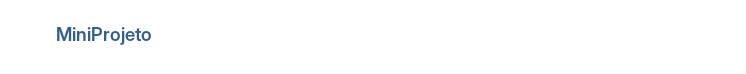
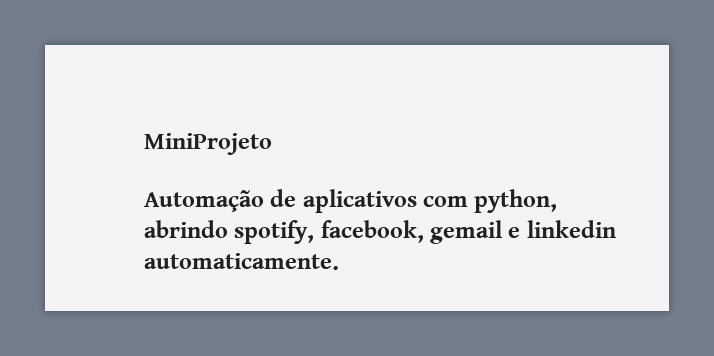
+ Automação de aplicativos com python, abrindo spotify, facebook, gemail e linkedin automaticamente.

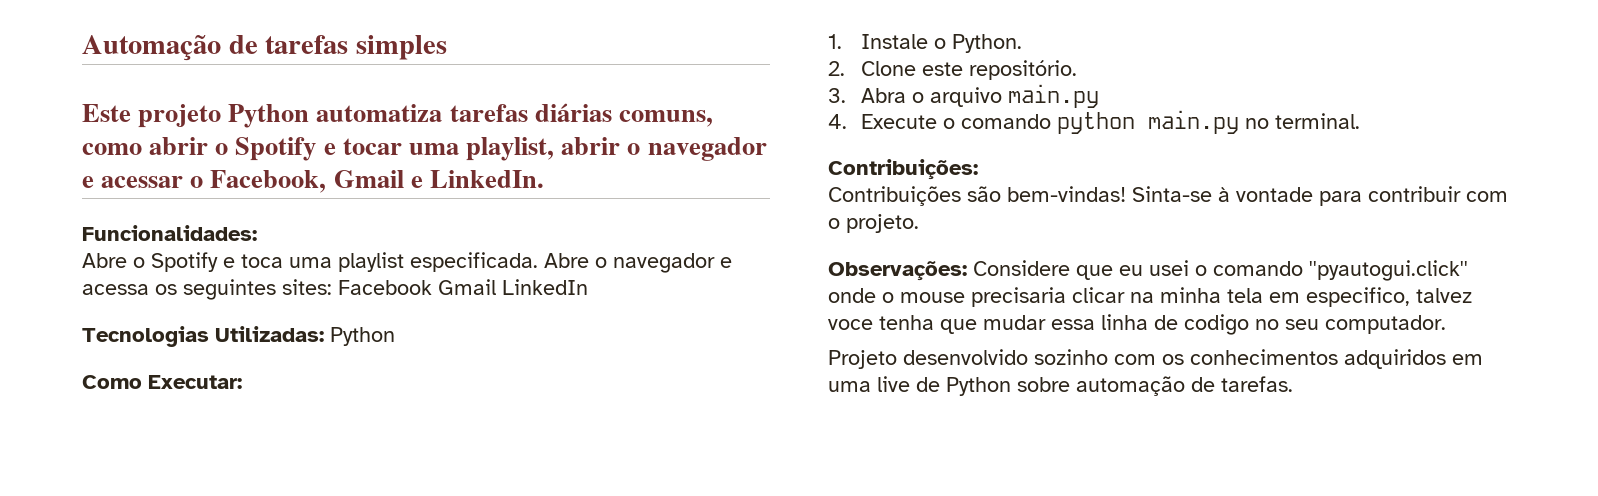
- MiniProjeto
- Automação de aplicativos com python, abrindo spotify, facebook, gemail e linkedin automaticamente.
+ Automação de tarefas simples
+ Este projeto Python automatiza tarefas diárias comuns, como abrir o Spotify e tocar uma playlist, abrir o navegador e acessar o Facebook, Gmail e LinkedIn.
+ Funcionalidades:
+ Abre o Spotify e toca uma playlist especificada. Abre o navegador e acessa os seguintes sites: Facebook Gmail LinkedIn
+ Tecnologias Utilizadas: Python
+ Como Executar:
+ 1. Instale o Python.
+ 2. Clone este repositório.
+ 3. Abra o arquivo main.py
+ 4. Execute o comando python main.py no terminal.
+ Contribuições:
+ Contribuições são bem-vindas! Sinta-se à vontade para contribuir com o projeto.
+ Observações: Considere que eu usei o comando ''pyautogui.click'' onde o mouse precisaria clicar na minha tela em especifico, talvez voce tenha que mudar essa linha de codigo no seu computador.
+ Projeto desenvolvido sozinho com os conhecimentos adquiridos em uma live de Python sobre automação de tarefas.

